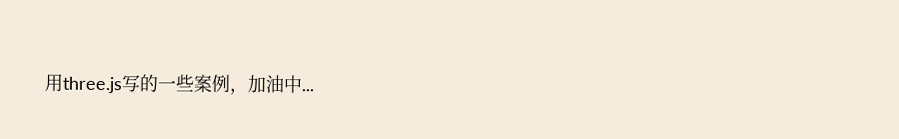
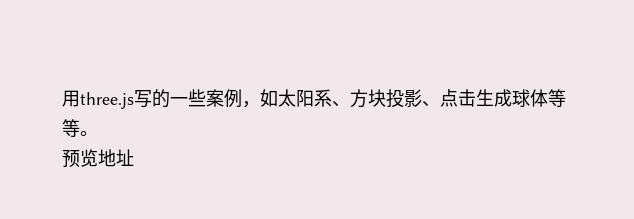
- 用three.js写的一些案例，加油中...
+ 用three.js写的一些案例，如太阳系、方块投影、点击生成球体等等。
+ 预览地址

